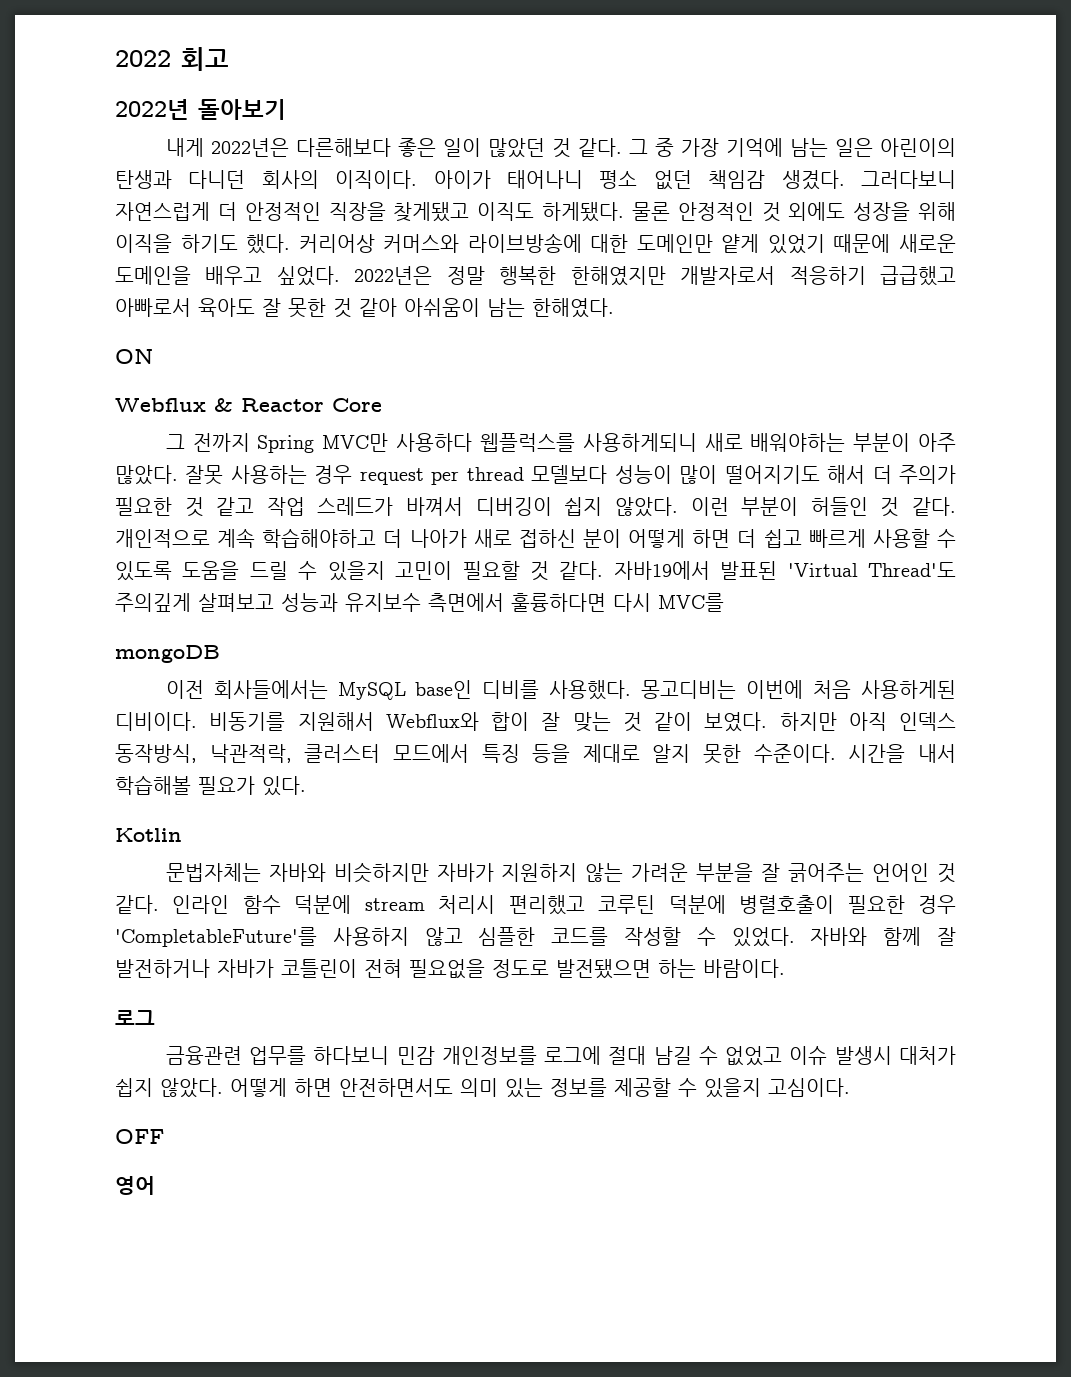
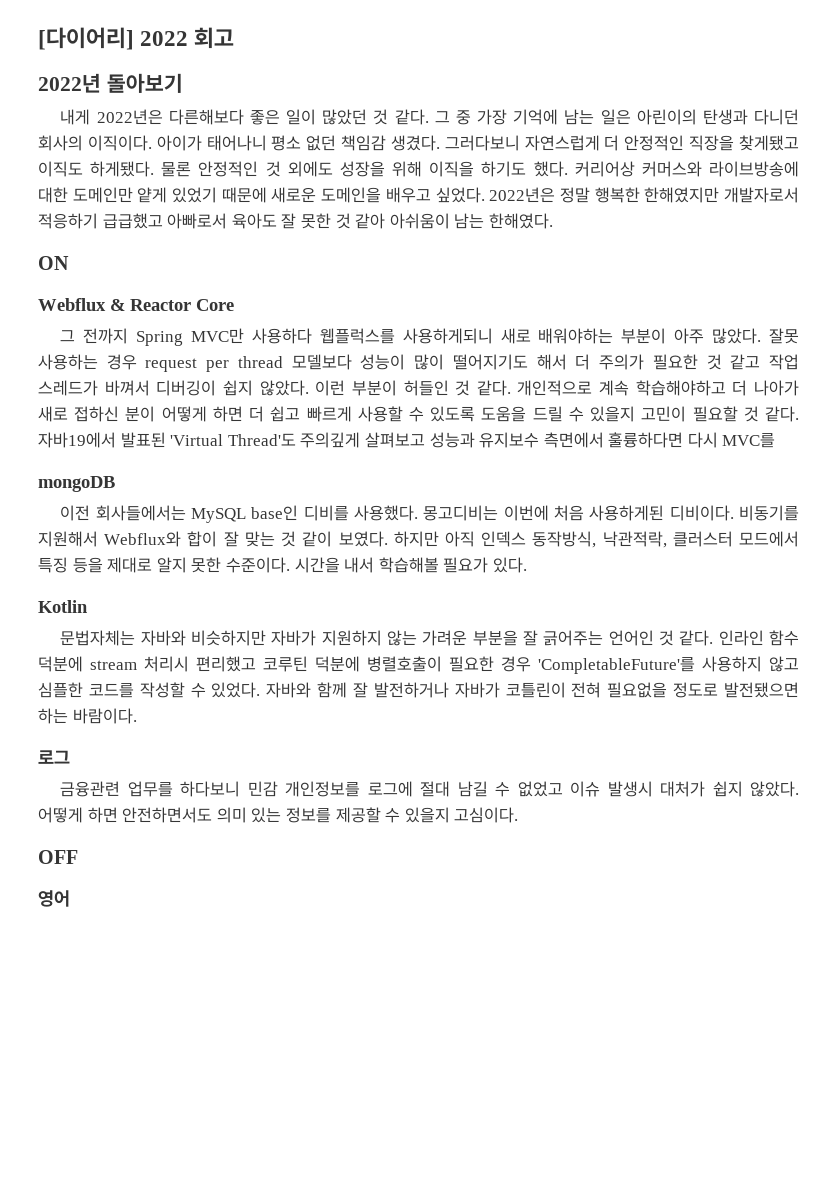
- 2022 회고
+ [다이어리] 2022 회고

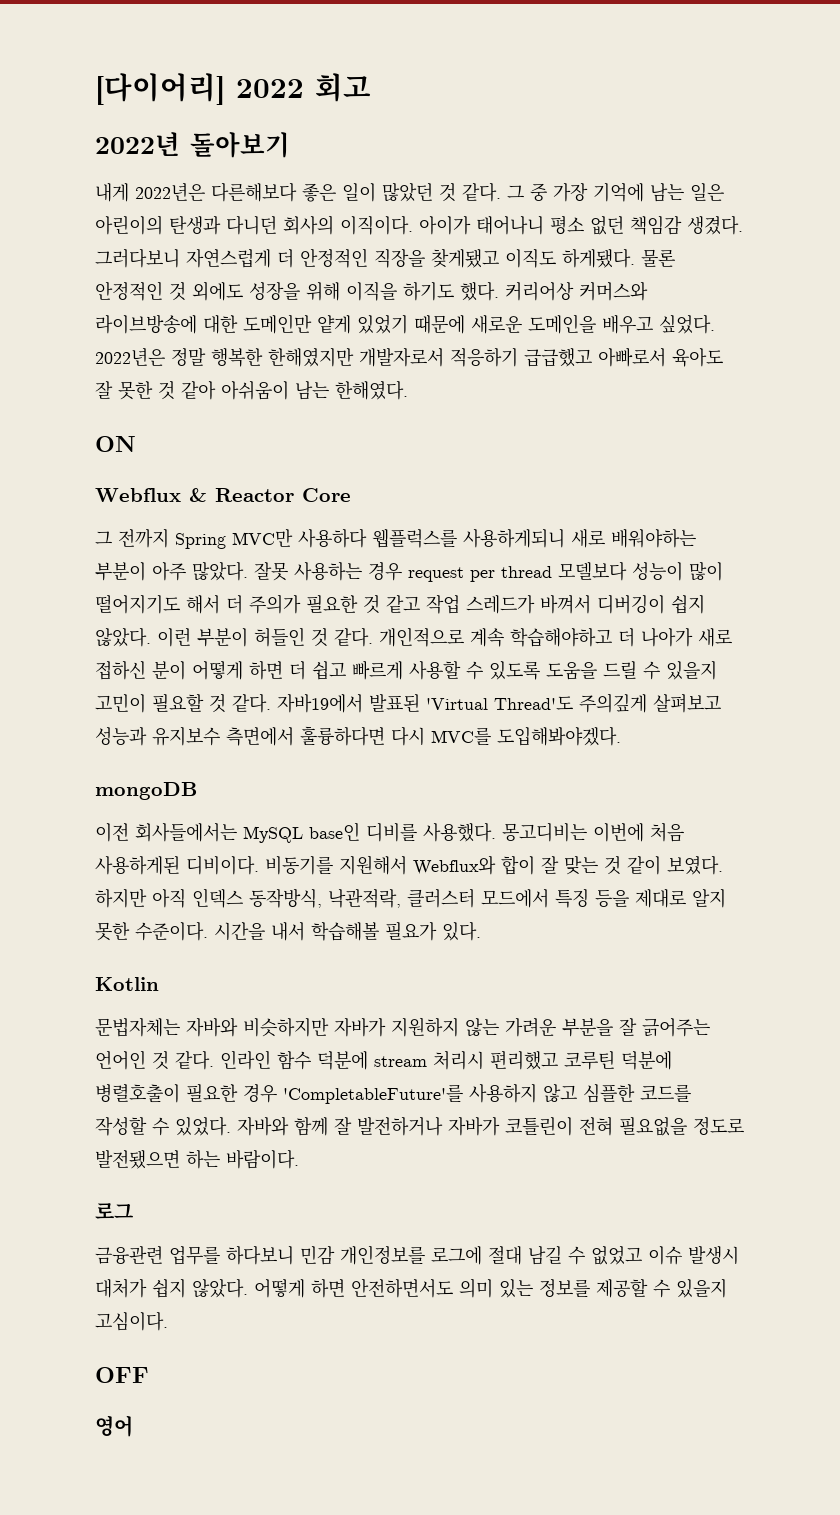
- 자바19에서 발표된 'Virtual Thread'도 주의깊게 살펴보고 성능과 유지보수 측면에서 훌륭하다면 다시 MVC를
+ 자바19에서 발표된 'Virtual Thread'도 주의깊게 살펴보고 성능과 유지보수 측면에서 훌륭하다면 다시 MVC를 도입해봐야겠다.

